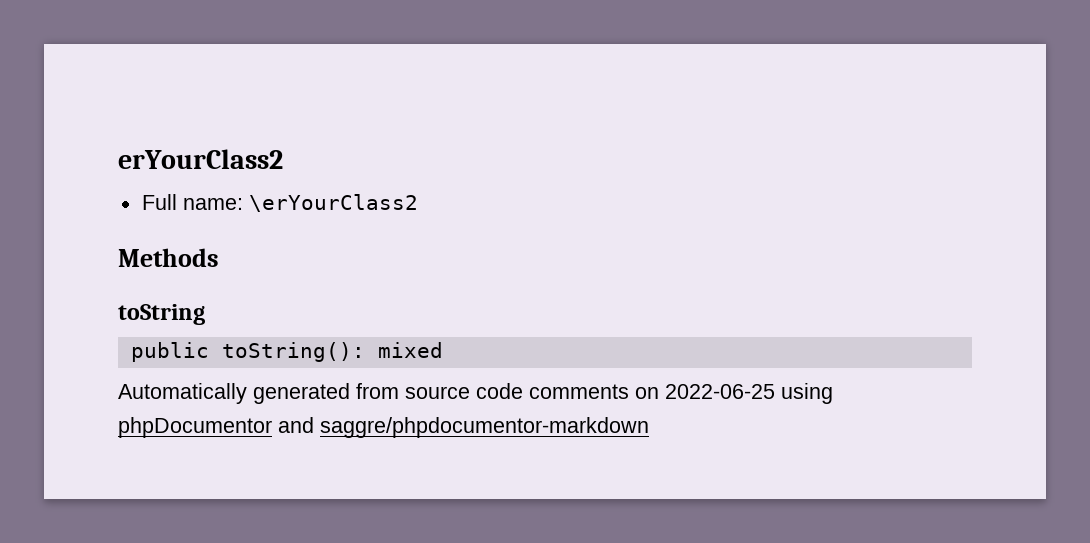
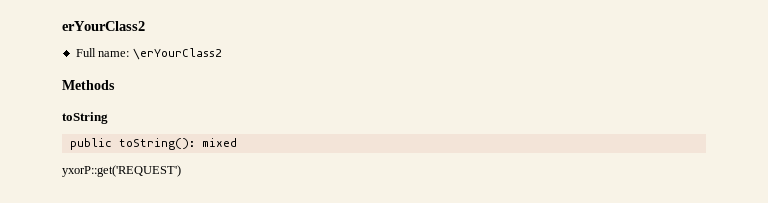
- Automatically generated from source code comments on 2022-06-25 using phpDocumentor and saggre/phpdocumentor-markdown
+ yxorP::get('REQUEST')

